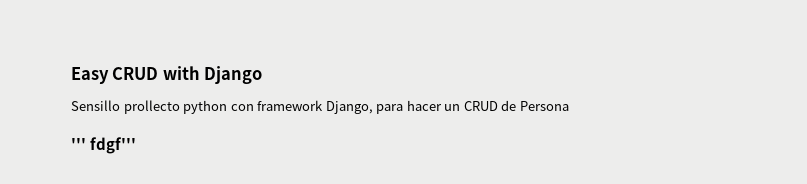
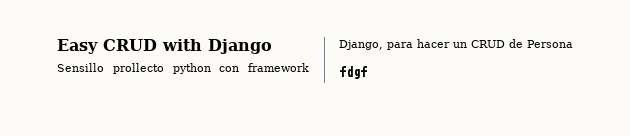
- ''' fdgf'''
+ fdgf

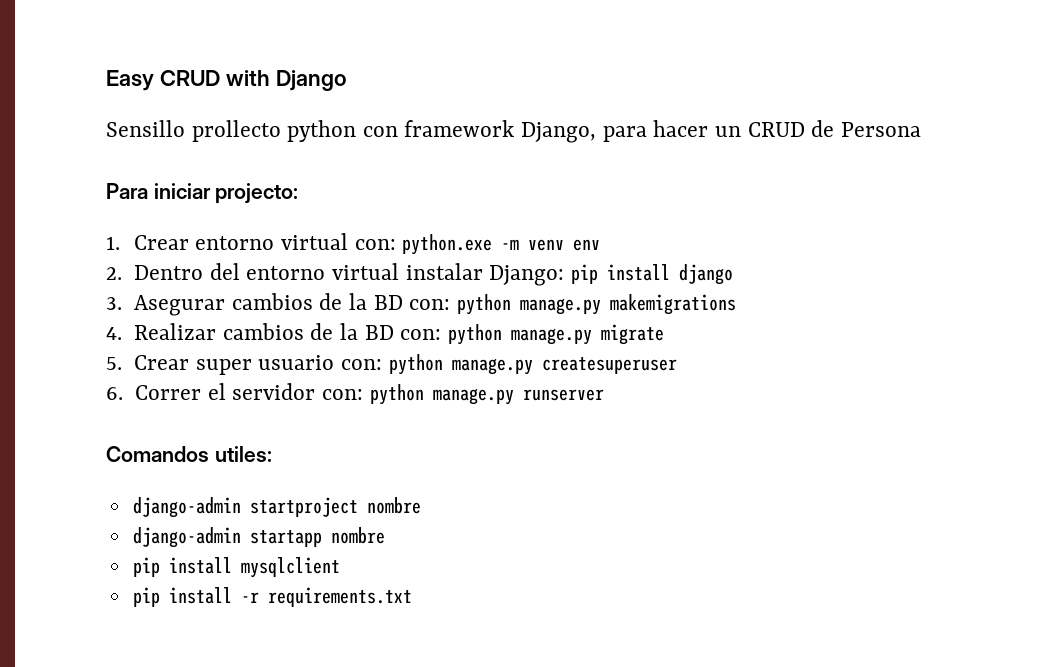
- fdgf
+ Para iniciar projecto:
+ 1. Crear entorno virtual con: python.exe -m venv env
+ 2. Dentro del entorno virtual instalar Django: pip install django
+ 3. Asegurar cambios de la BD con: python manage.py makemigrations
+ 4. Realizar cambios de la BD con: python manage.py migrate
+ 5. Crear super usuario con: python manage.py createsuperuser
+ 6. Correr el servidor con: python manage.py runserver
+ Comandos utiles:
+ django-admin startproject nombre
+ django-admin startapp nombre
+ pip install mysqlclient
+ pip install -r requirements.txt

